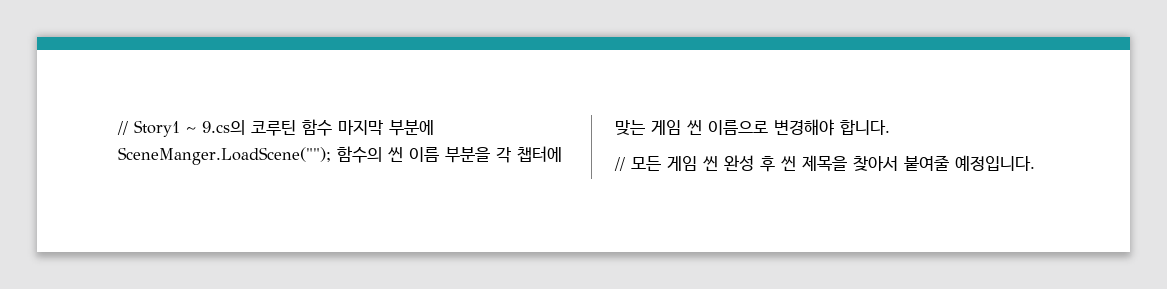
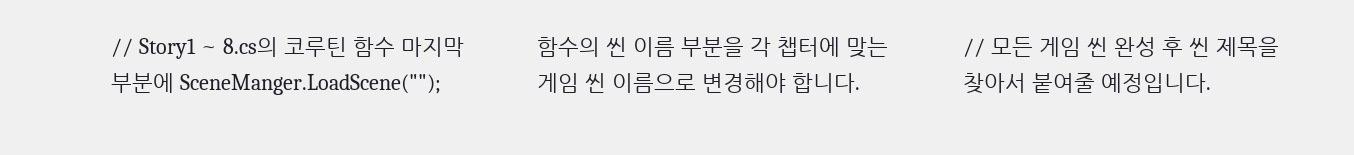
- // Story1 ~ 9.cs의 코루틴 함수 마지막 부분에 SceneManger.LoadScene(""); 함수의 씬 이름 부분을 각 챕터에 맞는 게임 씬 이름으로 변경해야 합니다.
+ // Story1 ~ 8.cs의 코루틴 함수 마지막 부분에 SceneManger.LoadScene(""); 함수의 씬 이름 부분을 각 챕터에 맞는 게임 씬 이름으로 변경해야 합니다.

